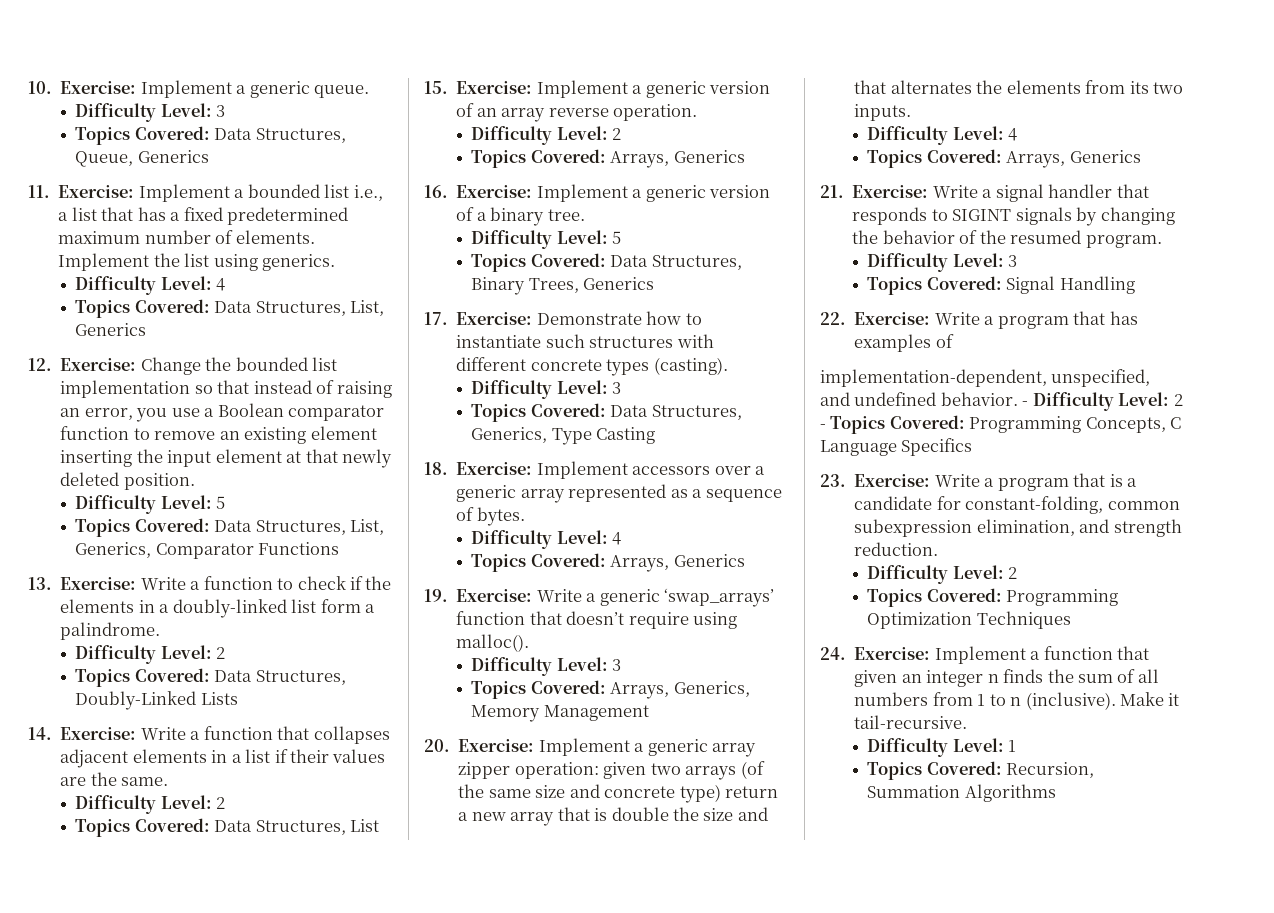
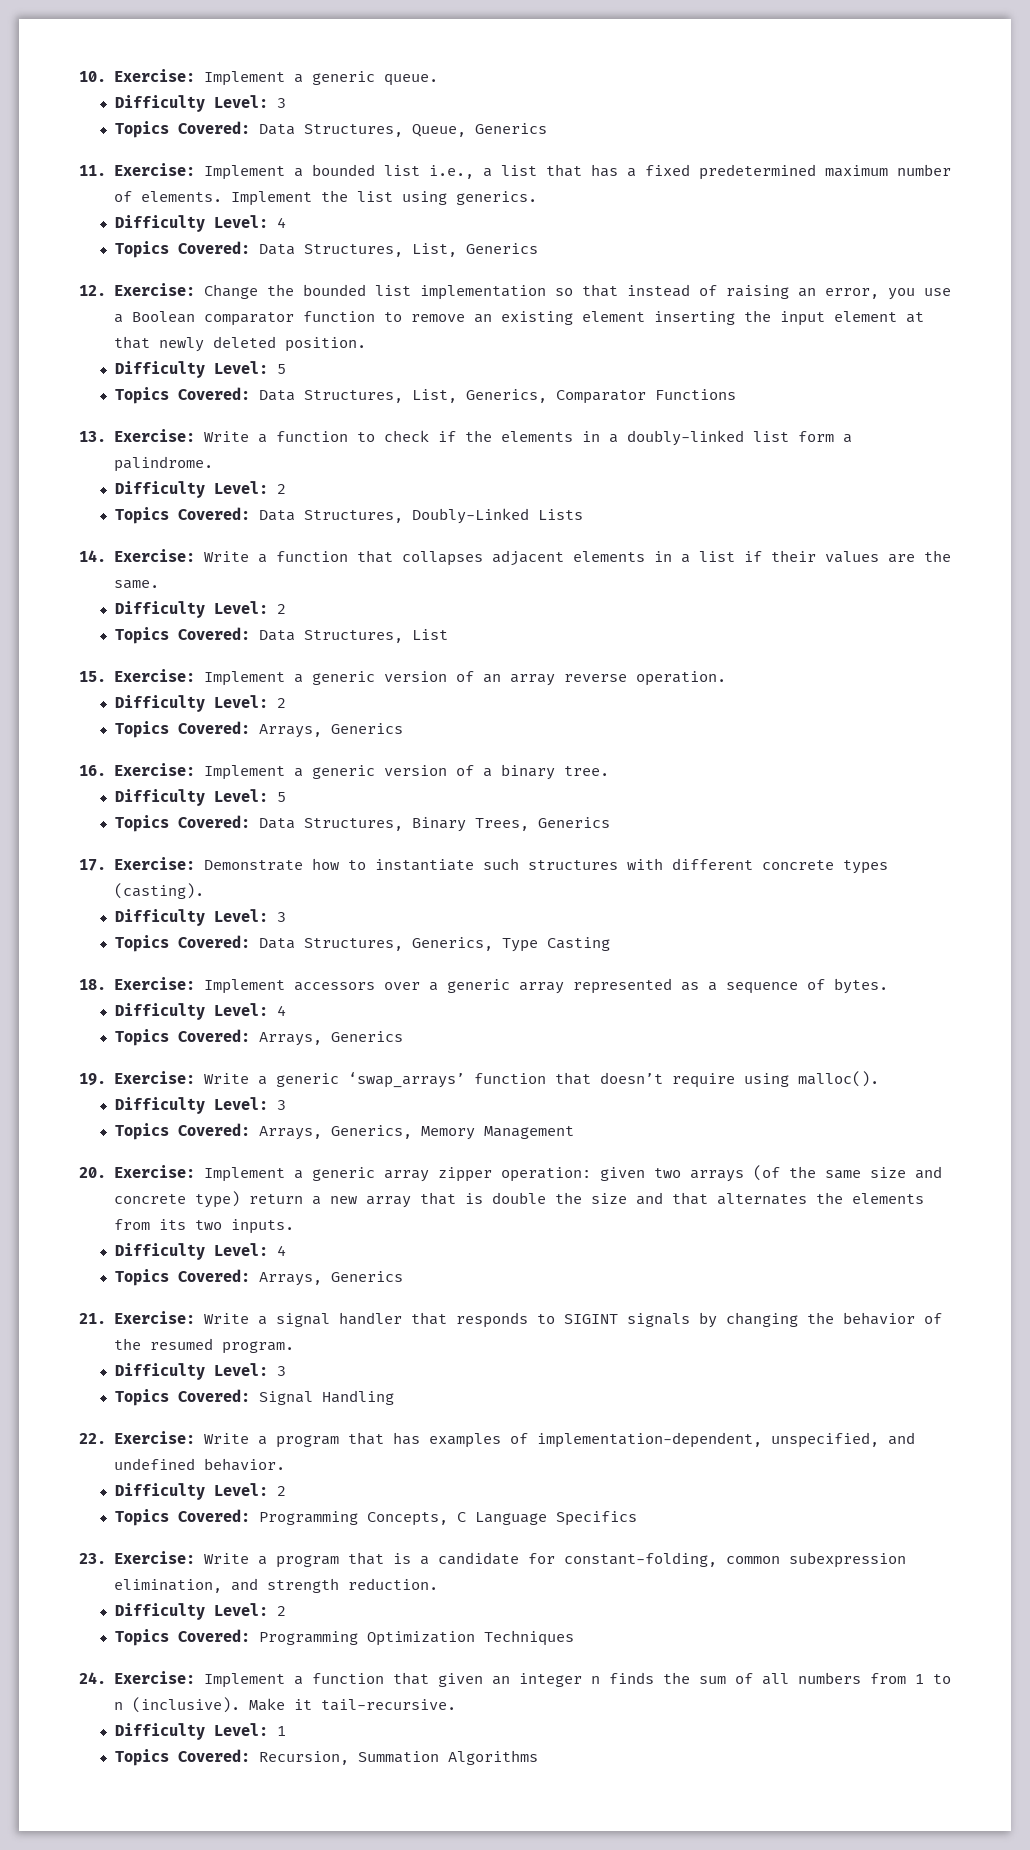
- 22. Exercise: Write a program that has examples of
- implementation-dependent, unspecified, and undefined behavior. - Difficulty Level: 2 - Topics Covered: Programming Concepts, C Language Specifics
+ 22. Exercise: Write a program that has examples of implementation-dependent, unspecified, and undefined behavior.
+ Difficulty Level: 2
+ Topics Covered: Programming Concepts, C Language Specifics

